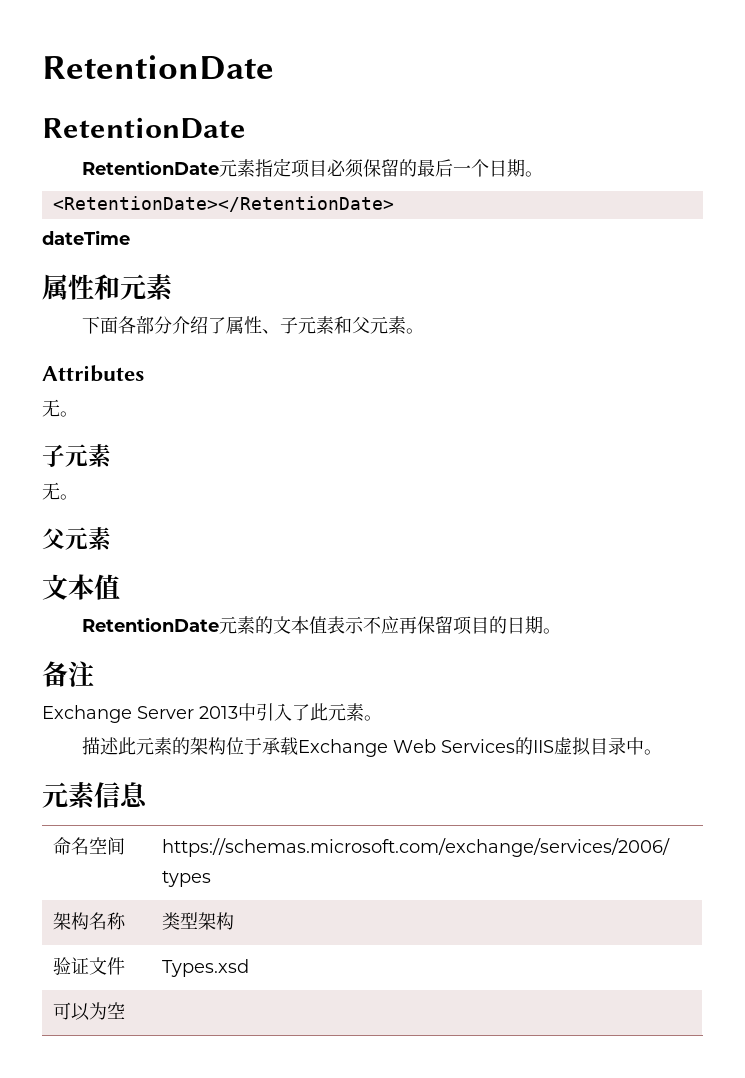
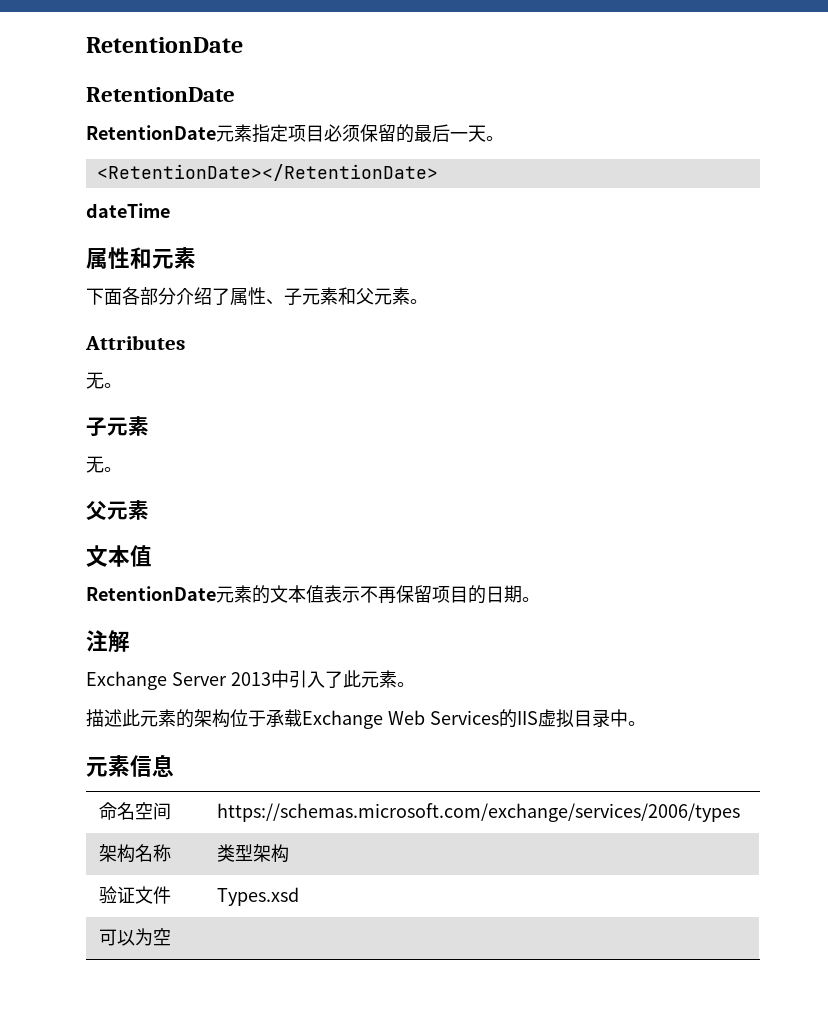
- RetentionDate元素指定项目必须保留的最后一个日期。
+ RetentionDate元素指定项目必须保留的最后一天。
- RetentionDate元素的文本值表示不应再保留项目的日期。
+ RetentionDate元素的文本值表示不再保留项目的日期。
- 备注
+ 注解

